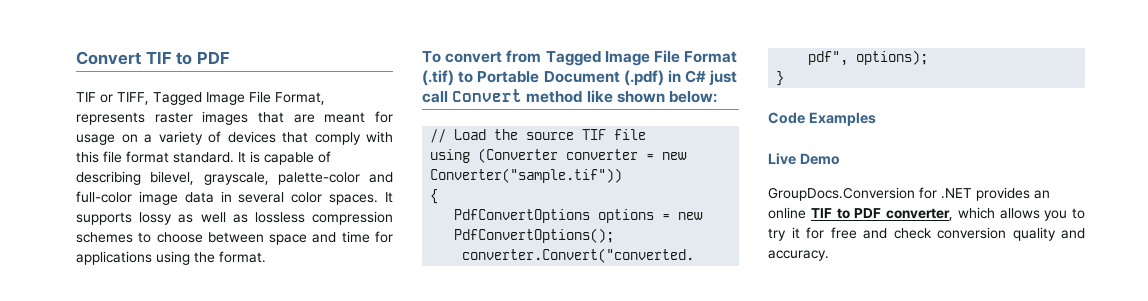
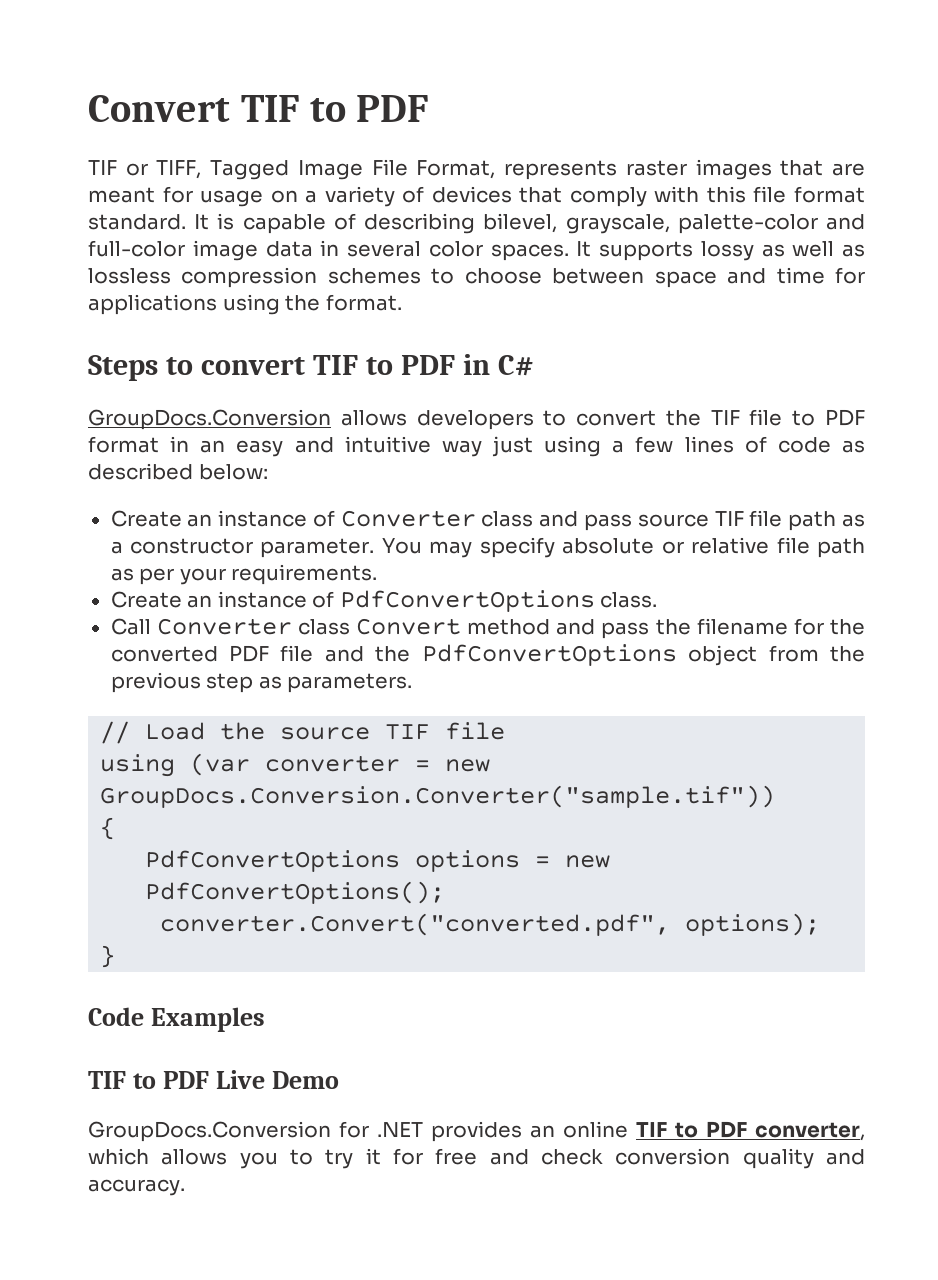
- To convert from Tagged Image File Format (.tif) to Portable Document (.pdf) in C# just call Convert method like shown below:
+ Steps to convert TIF to PDF in C#
+ GroupDocs.Conversion allows developers to convert the TIF file to PDF format in an easy and intuitive way just using a few lines of code as described below:
+ Create an instance of Converter class and pass source TIF file path as a constructor parameter. You may specify absolute or relative file path as per your requirements.
+ Create an instance of PdfConvertOptions class.
+ Call Converter class Convert method and pass the filename for the converted PDF file and the PdfConvertOptions object from the previous step as parameters.
- using (Converter converter = new Converter("sample.tif"))
+ using (var converter = new GroupDocs.Conversion.Converter("sample.tif"))
- Live Demo
+ TIF to PDF Live Demo

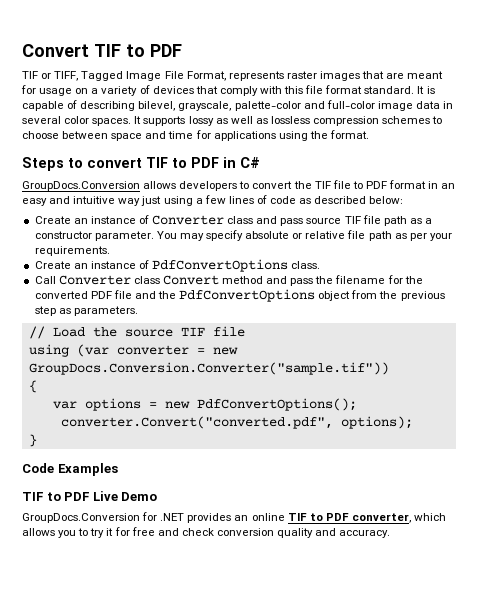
- PdfConvertOptions options = new PdfConvertOptions();
+ var options = new PdfConvertOptions();

